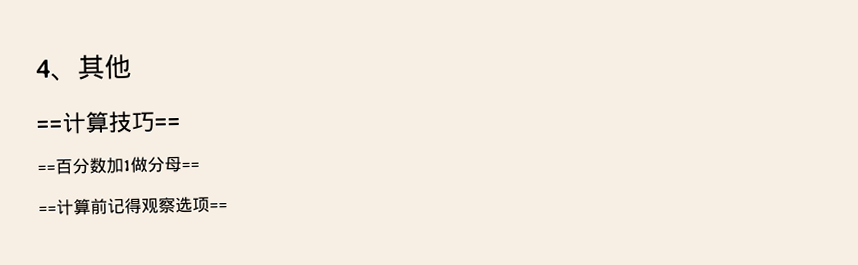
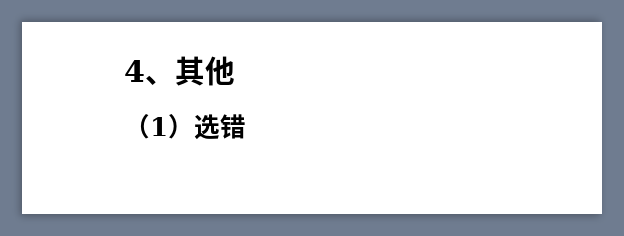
- ==计算技巧==
- ==百分数加1做分母==
- ==计算前记得观察选项==
+ （1）选错

